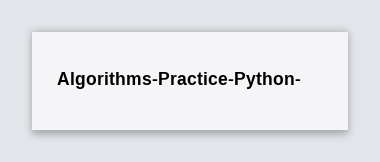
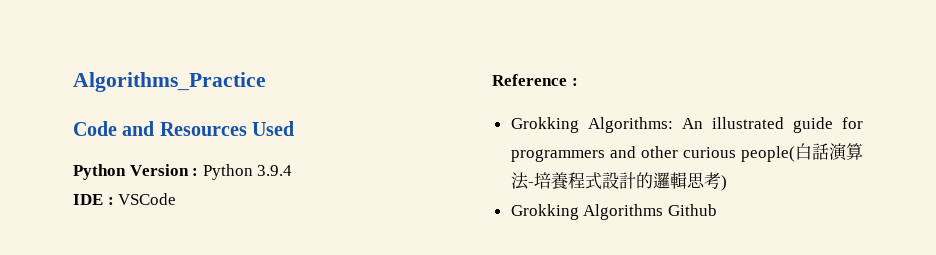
- Algorithms-Practice-Python-
+ Algorithms_Practice
+ Code and Resources Used
+ Python Version : Python 3.9.4
+ IDE : VSCode
+ Reference :
+ Grokking Algorithms: An illustrated guide for programmers and other curious people(白話演算法-培養程式設計的邏輯思考)
+ Grokking Algorithms Github

